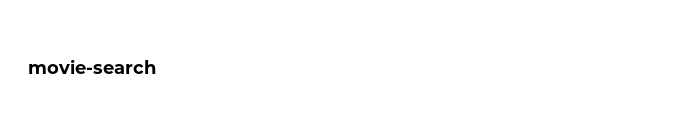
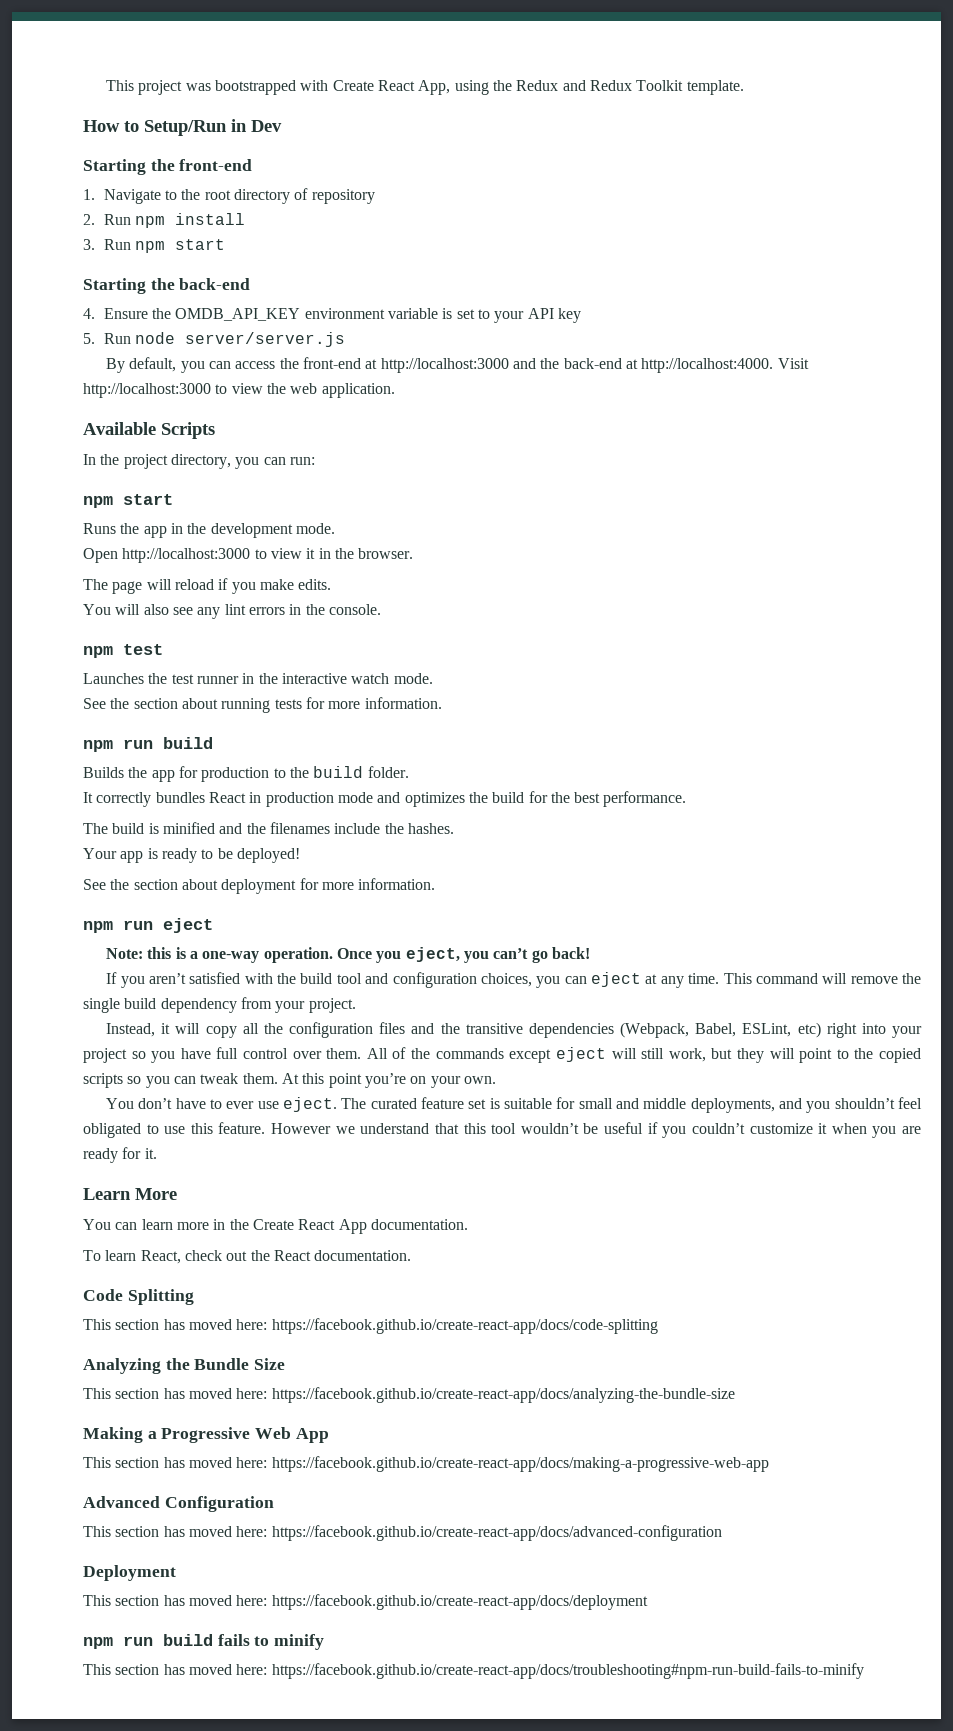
- movie-search
+ This project was bootstrapped with Create React App, using the Redux and Redux Toolkit template.
+ How to Setup/Run in Dev
+ Starting the front-end
+ 1. Navigate to the root directory of repository
+ 2. Run npm install
+ 3. Run npm start
+ Starting the back-end
+ 4. Ensure the OMDB_API_KEY environment variable is set to your API key
+ 5. Run node server/server.js
+ By default, you can access the front-end at http://localhost:3000 and the back-end at http://localhost:4000. Visit http://localhost:3000 to view the web application.
+ Available Scripts
+ In the project directory, you can run:
+ npm start
+ Runs the app in the development mode.
+ Open http://localhost:3000 to view it in the browser.
+ The page will reload if you make edits.
+ You will also see any lint errors in the console.
+ npm test
+ Launches the test runner in the interactive watch mode.
+ See the section about running tests for more information.
+ npm run build
+ Builds the app for production to the build folder.
+ It correctly bundles React in production mode and optimizes the build for the best performance.
+ The build is minified and the filenames include the hashes.
+ Your app is ready to be deployed!
+ See the section about deployment for more information.
+ npm run eject
+ Note: this is a one-way operation. Once you eject, you can’t go back!
+ If you aren’t satisfied with the build tool and configuration choices, you can eject at any time. This command will remove the single build dependency from your project.
+ Instead, it will copy all the configuration files and the transitive dependencies (Webpack, Babel, ESLint, etc) right into your project so you have full control over them. All of the commands except eject will still work, but they will point to the copied scripts so you can tweak them. At this point you’re on your own.
+ You don’t have to ever use eject. The curated feature set is suitable for small and middle deployments, and you shouldn’t feel obligated to use this feature. However we understand that this tool wouldn’t be useful if you couldn’t customize it when you are ready for it.
+ Learn More
+ You can learn more in the Create React App documentation.
+ To learn React, check out the React documentation.
+ Code Splitting
+ This section has moved here: https://facebook.github.io/create-react-app/docs/code-splitting
+ Analyzing the Bundle Size
+ This section has moved here: https://facebook.github.io/create-react-app/docs/analyzing-the-bundle-size
+ Making a Progressive Web App
+ This section has moved here: https://facebook.github.io/create-react-app/docs/making-a-progressive-web-app
+ Advanced Configuration
+ This section has moved here: https://facebook.github.io/create-react-app/docs/advanced-configuration
+ Deployment
+ This section has moved here: https://facebook.github.io/create-react-app/docs/deployment
+ npm run build fails to minify
+ This section has moved here: https://facebook.github.io/create-react-app/docs/troubleshooting#npm-run-build-fails-to-minify

